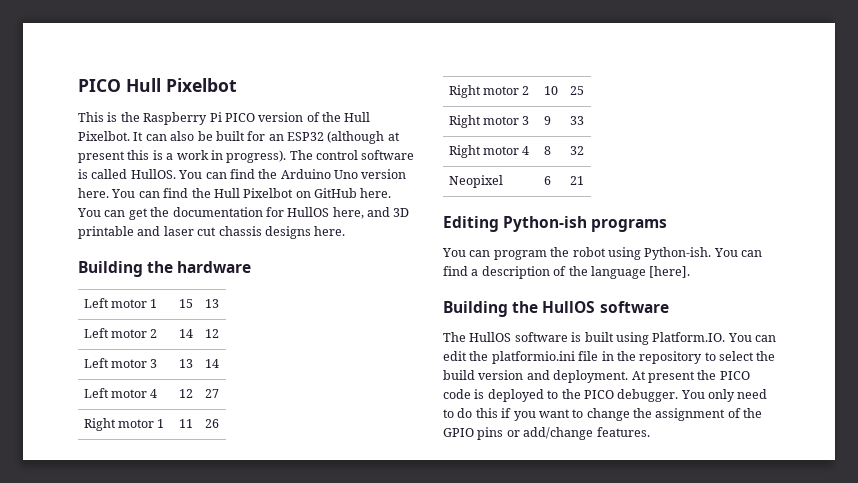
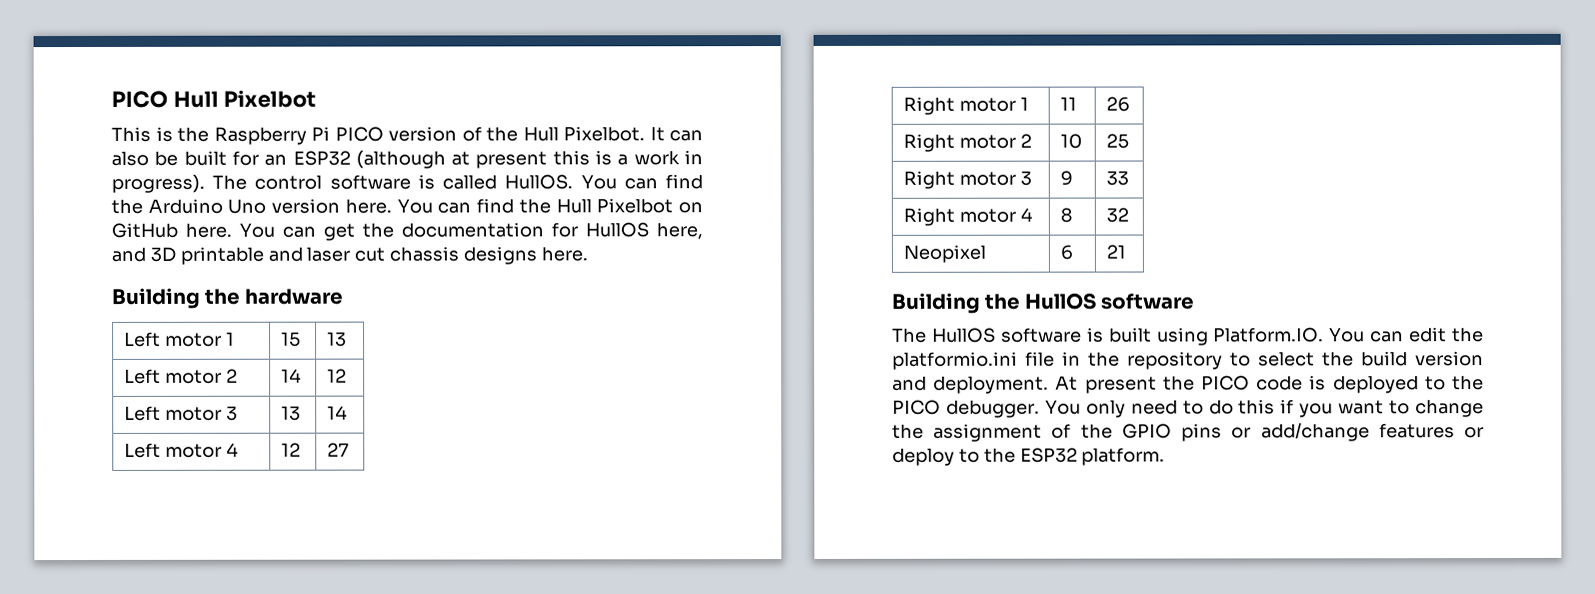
- Editing Python-ish programs
- You can program the robot using Python-ish. You can find a description of the language [here].
- You only need to do this if you want to change the assignment of the GPIO pins or add/change features.
+ You only need to do this if you want to change the assignment of the GPIO pins or add/change features or deploy to the ESP32 platform.

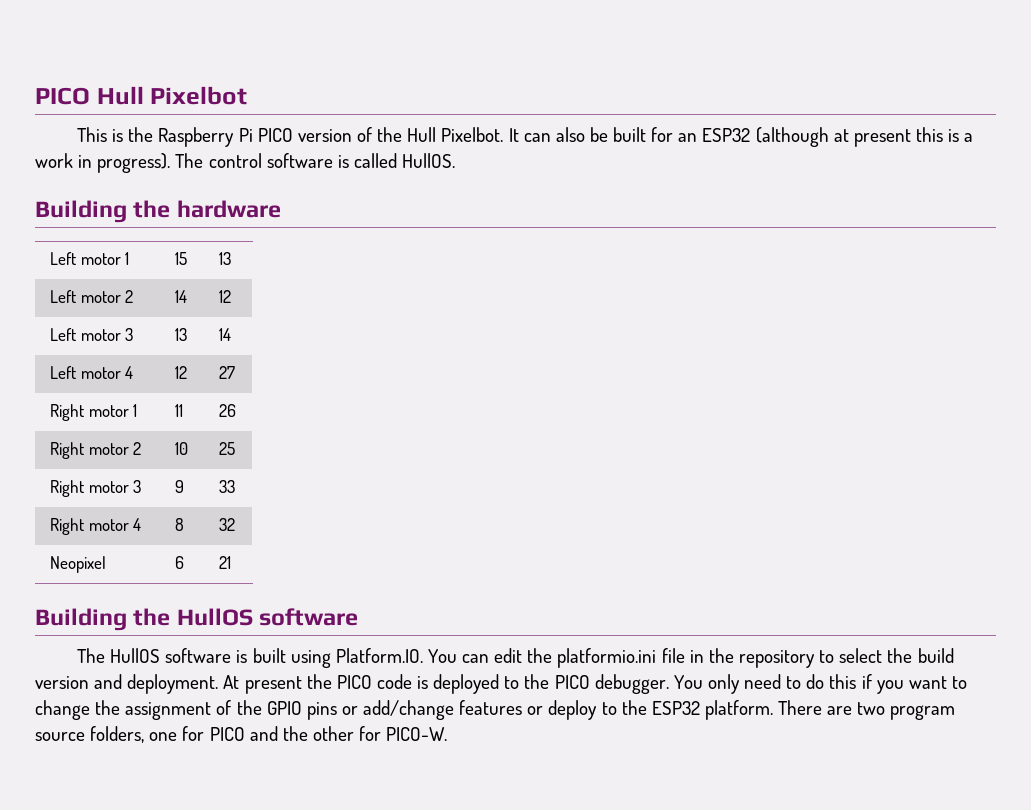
- You can find the Arduino Uno version here. You can find the Hull Pixelbot on GitHub here. You can get the documentation for HullOS here, and 3D printable and laser cut chassis designs here.
+ There are two program source folders, one for PICO and the other for PICO-W.

